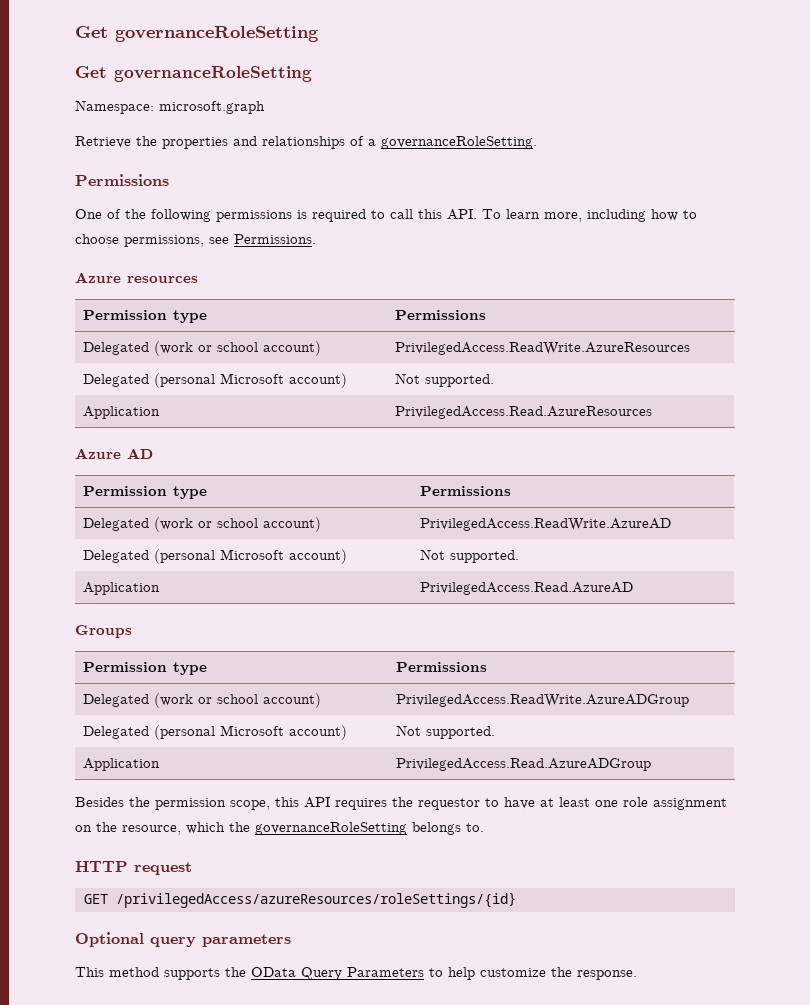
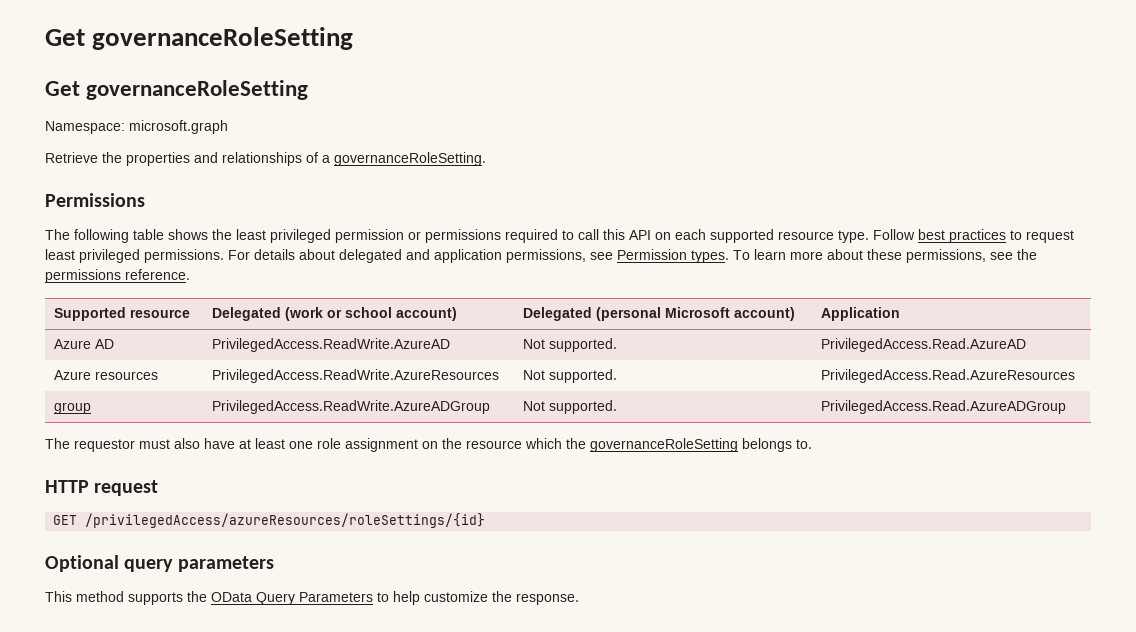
- One of the following permissions is required to call this API. To learn more, including how to choose permissions, see Permissions.
- Azure resources
- Permission type | Permissions
- Delegated (work or school account) | PrivilegedAccess.ReadWrite.AzureResources
- Delegated (personal Microsoft account) | Not supported.
- Application | PrivilegedAccess.Read.AzureResources
- Azure AD
- Permission type | Permissions
- Delegated (work or school account) | PrivilegedAccess.ReadWrite.AzureAD
- Delegated (personal Microsoft account) | Not supported.
- Application | PrivilegedAccess.Read.AzureAD
+ The following table shows the least privileged permission or permissions required to call this API on each supported resource type. Follow best practices to request least privileged permissions. For details about delegated and application permissions, see Permission types. To learn more about these permissions, see the permissions reference.
+ Supported resource | Delegated (work or school account) | Delegated (personal Microsoft account) | Application
+ Azure AD | PrivilegedAccess.ReadWrite.AzureAD | Not supported. | PrivilegedAccess.Read.AzureAD
- Groups
- Permission type | Permissions
- Delegated (work or school account) | PrivilegedAccess.ReadWrite.AzureADGroup
- Delegated (personal Microsoft account) | Not supported.
- Application | PrivilegedAccess.Read.AzureADGroup
- Besides the permission scope, this API requires the requestor to have at least one role assignment on the resource, which the governanceRoleSetting belongs to.
+ Azure resources | PrivilegedAccess.ReadWrite.AzureResources | Not supported. | PrivilegedAccess.Read.AzureResources
+ group | PrivilegedAccess.ReadWrite.AzureADGroup | Not supported. | PrivilegedAccess.Read.AzureADGroup
+ The requestor must also have at least one role assignment on the resource which the governanceRoleSetting belongs to.

